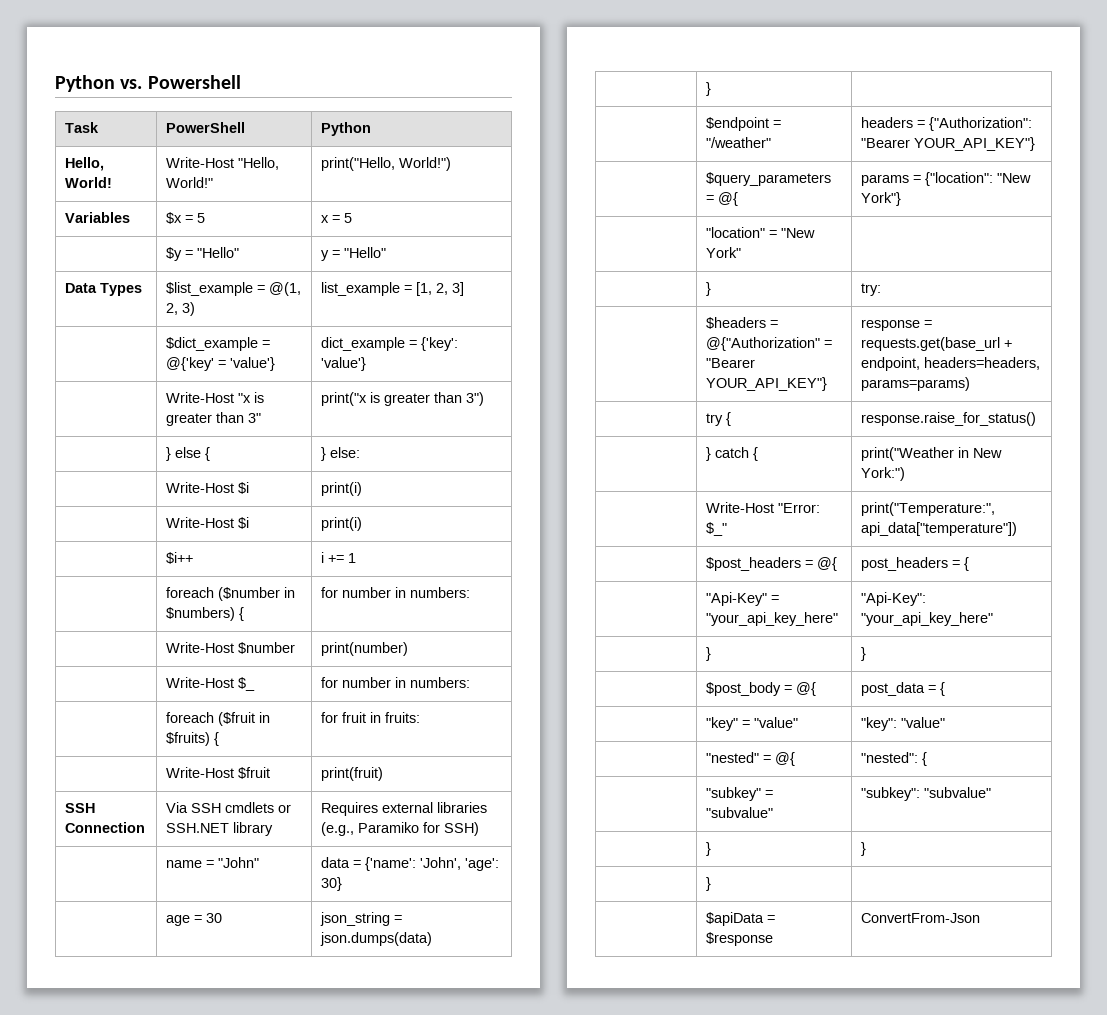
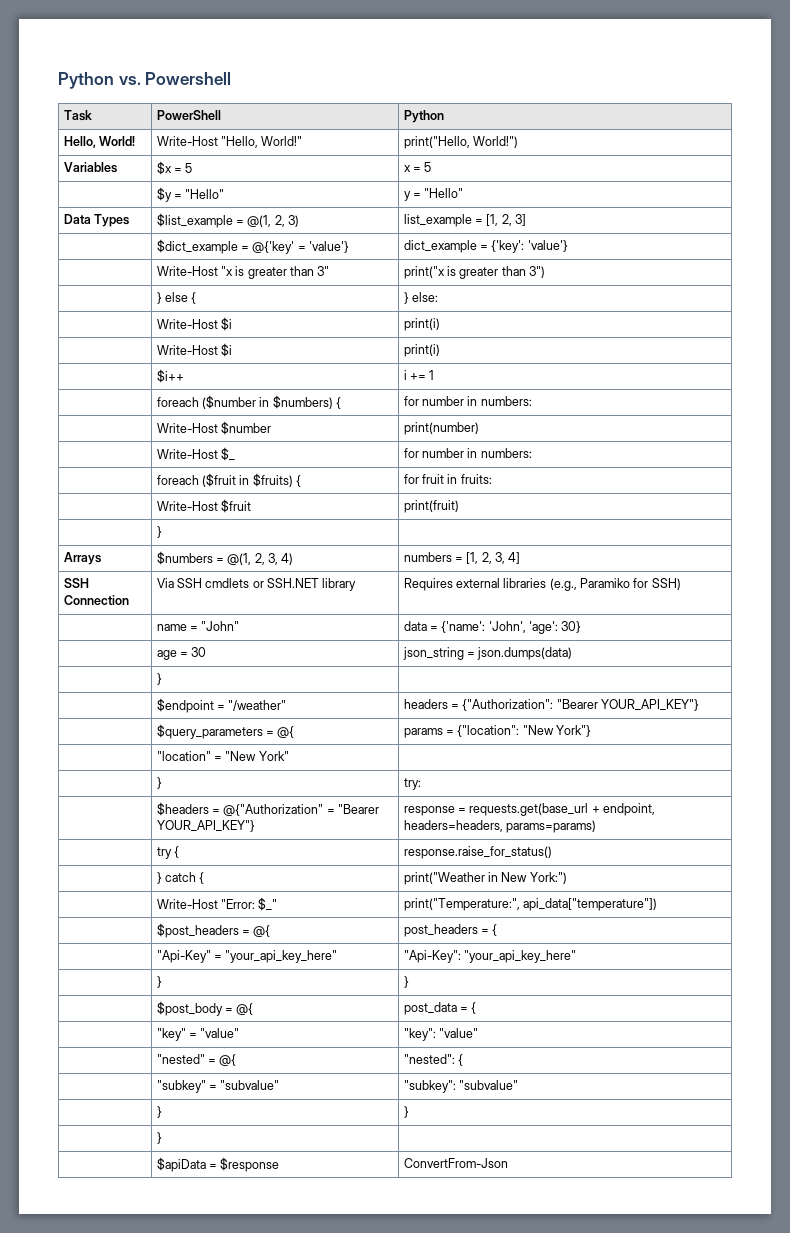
  | Write-Host $fruit | print(fruit)
+ | } |
+ Arrays | $numbers = @(1, 2, 3, 4) | numbers = [1, 2, 3, 4]

